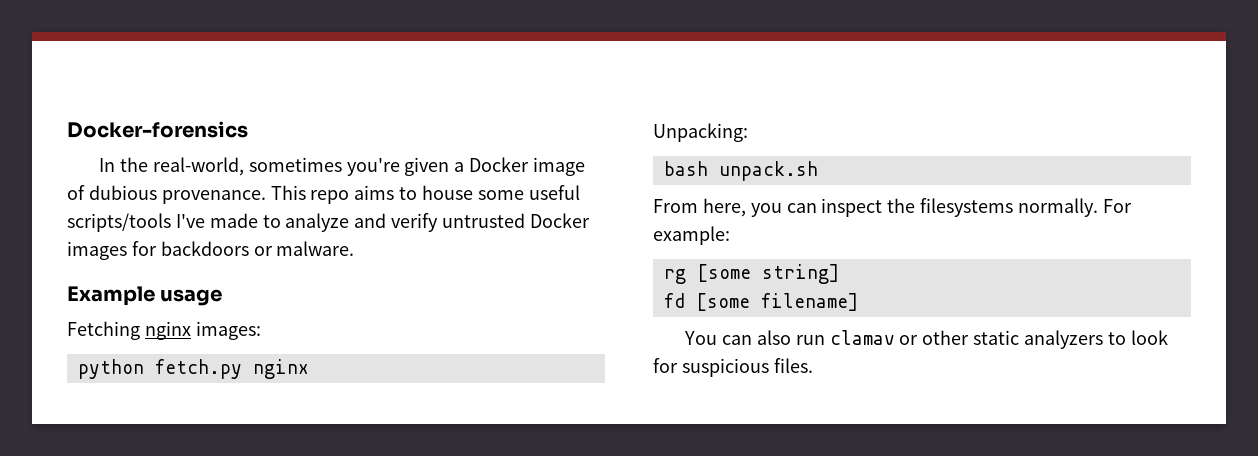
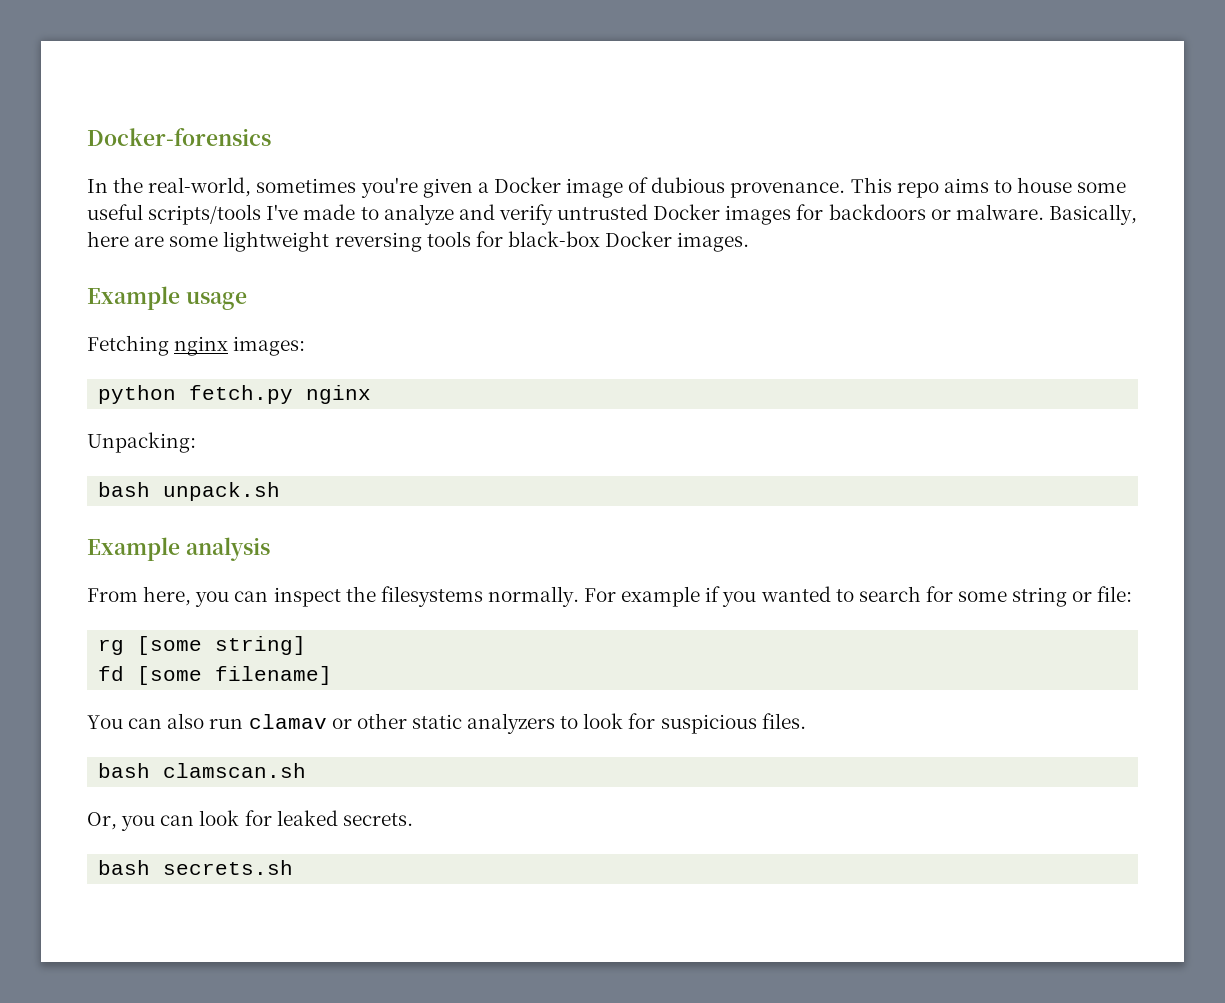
+ Basically, here are some lightweight reversing tools for black-box Docker images.
+ Example analysis
- For example:
+ For example if you wanted to search for some string or file:
+ bash clamscan.sh
+ Or, you can look for leaked secrets.
+ bash secrets.sh

